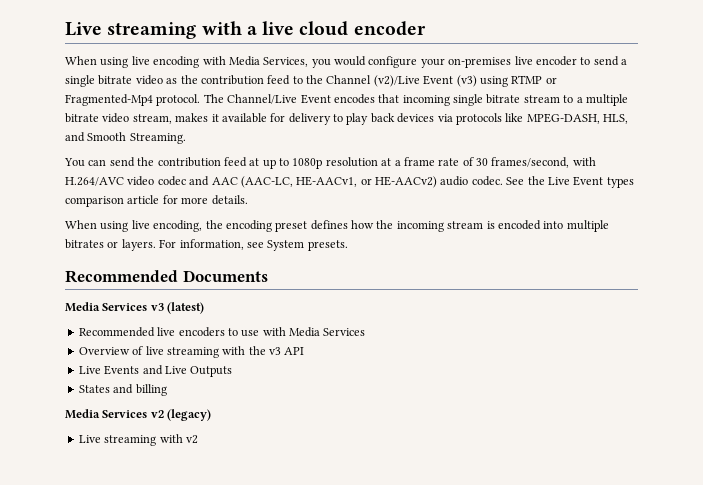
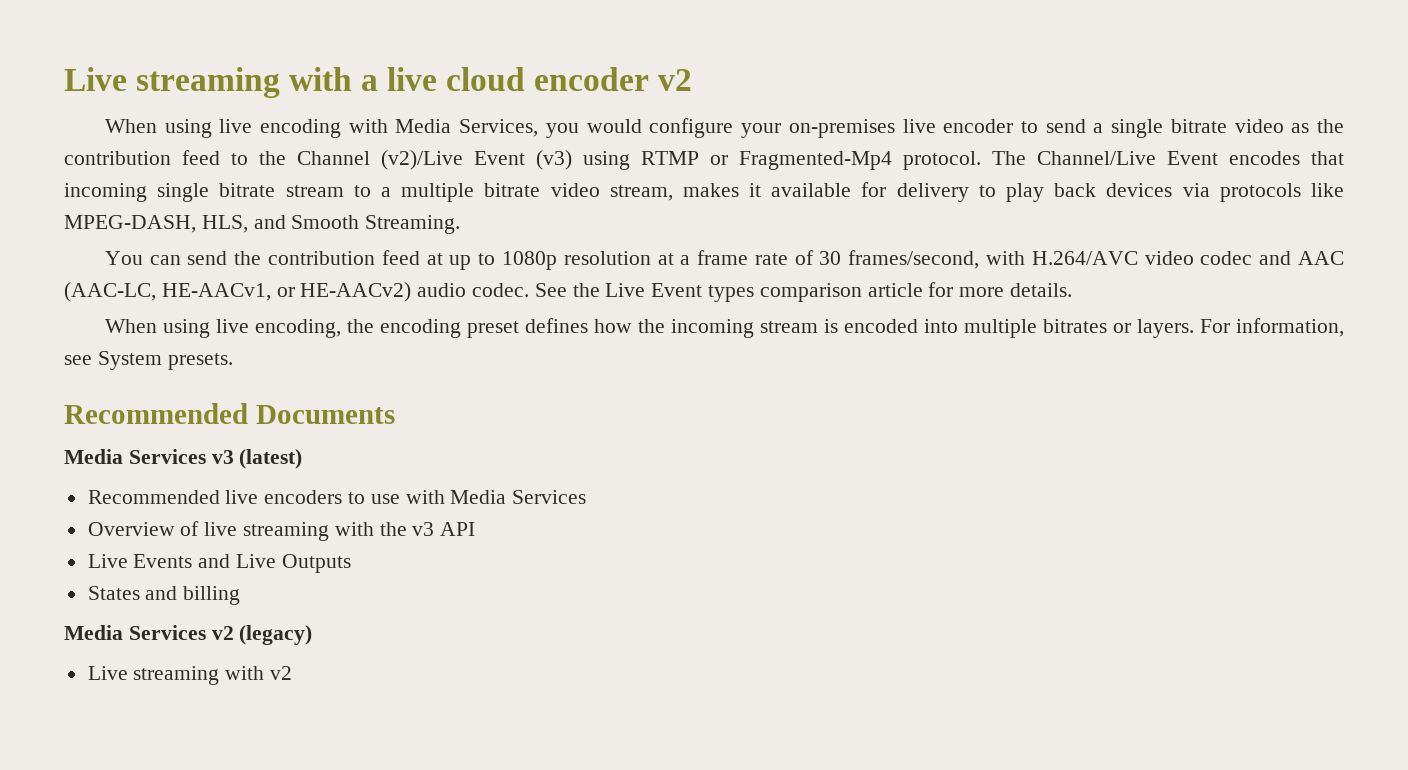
- Live streaming with a live cloud encoder
+ Live streaming with a live cloud encoder v2

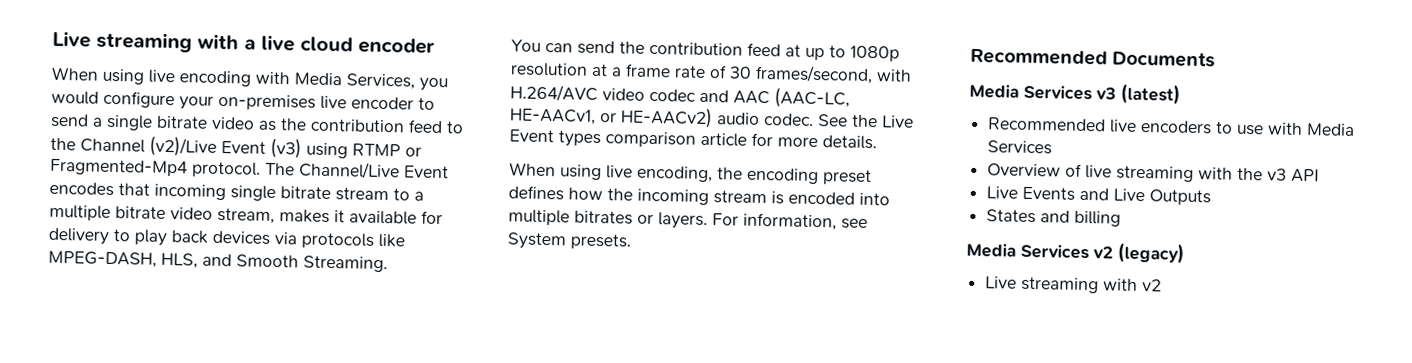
- Live streaming with a live cloud encoder v2
+ Live streaming with a live cloud encoder

